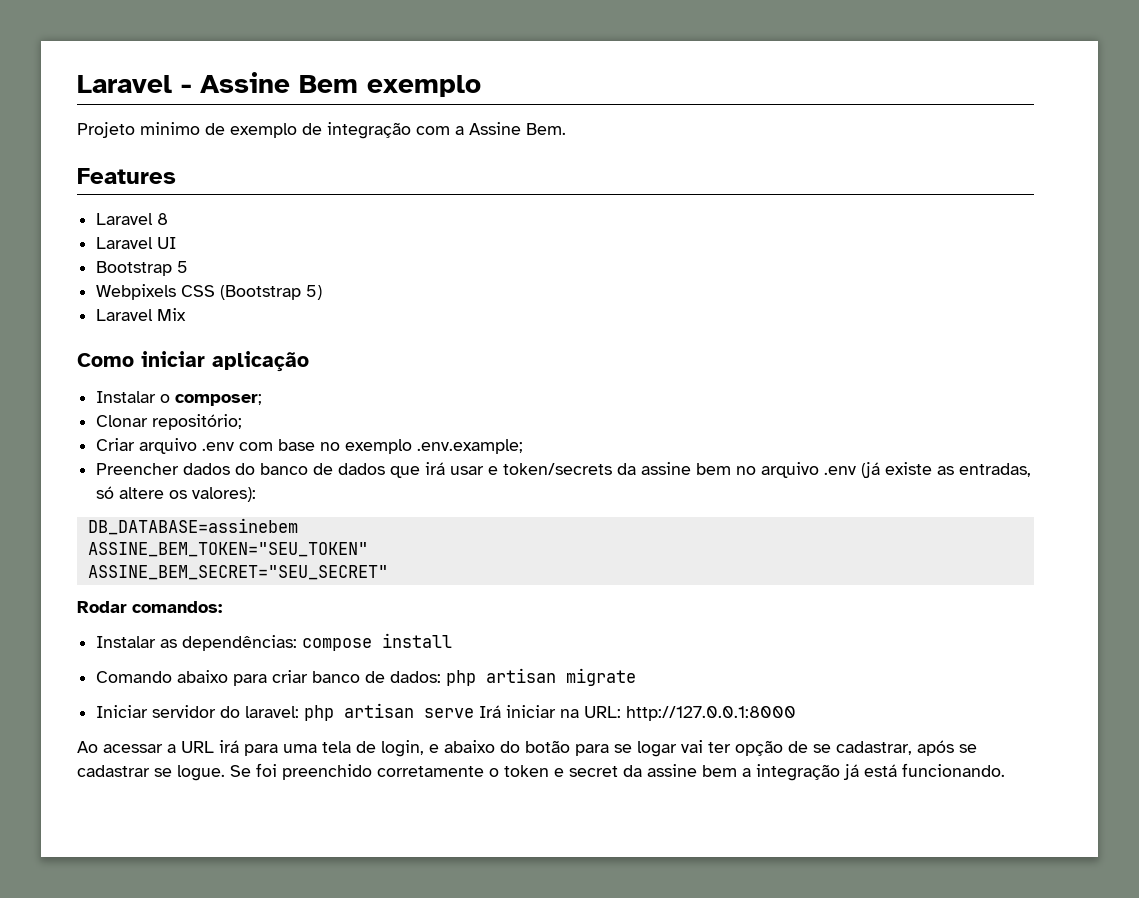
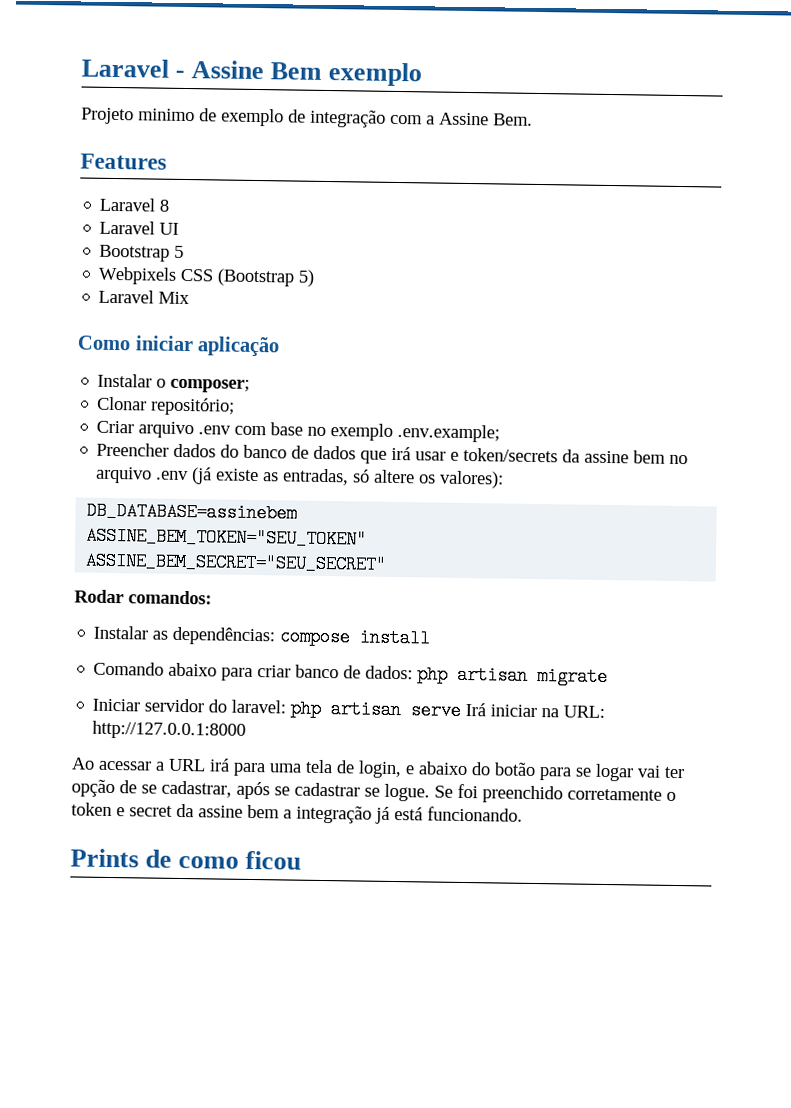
+ Prints de como ficou

